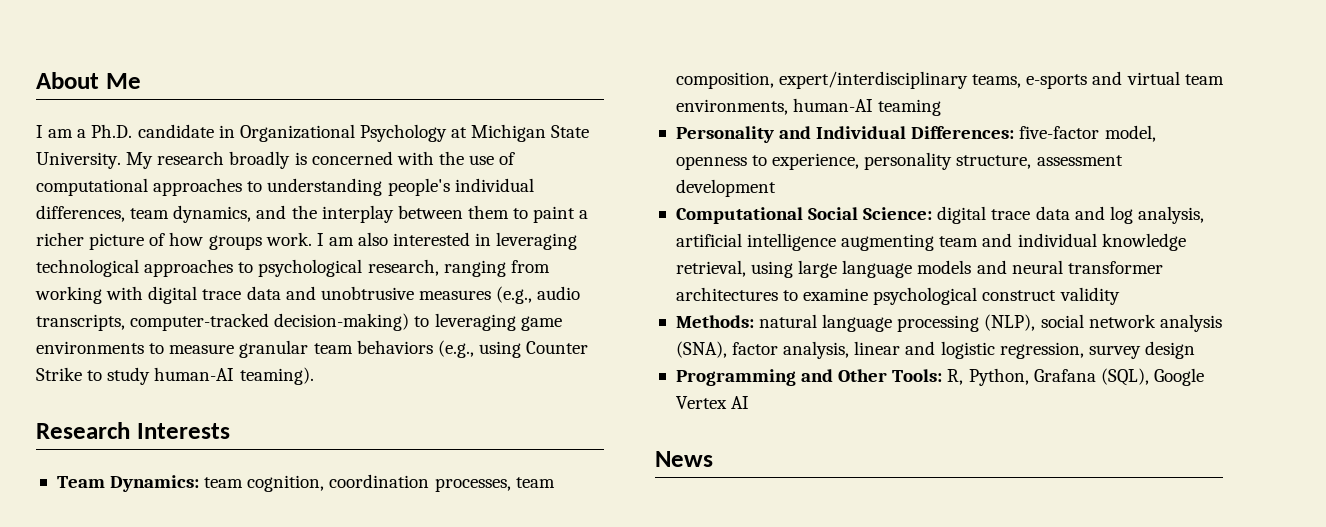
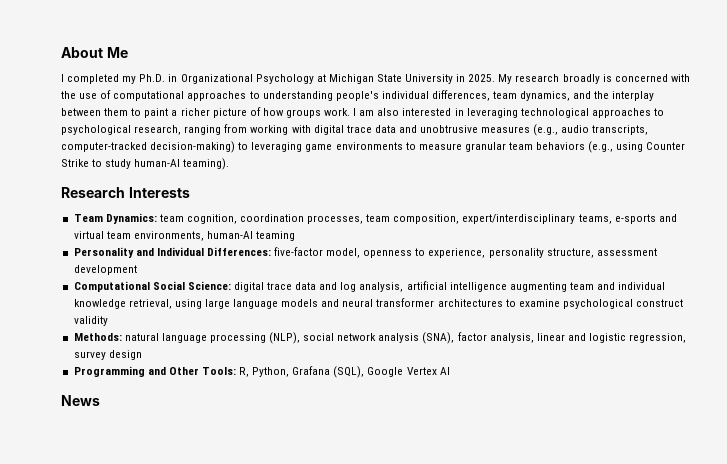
- I am a Ph.D. candidate in Organizational Psychology at Michigan State University.
+ I completed my Ph.D. in Organizational Psychology at Michigan State University in 2025.

